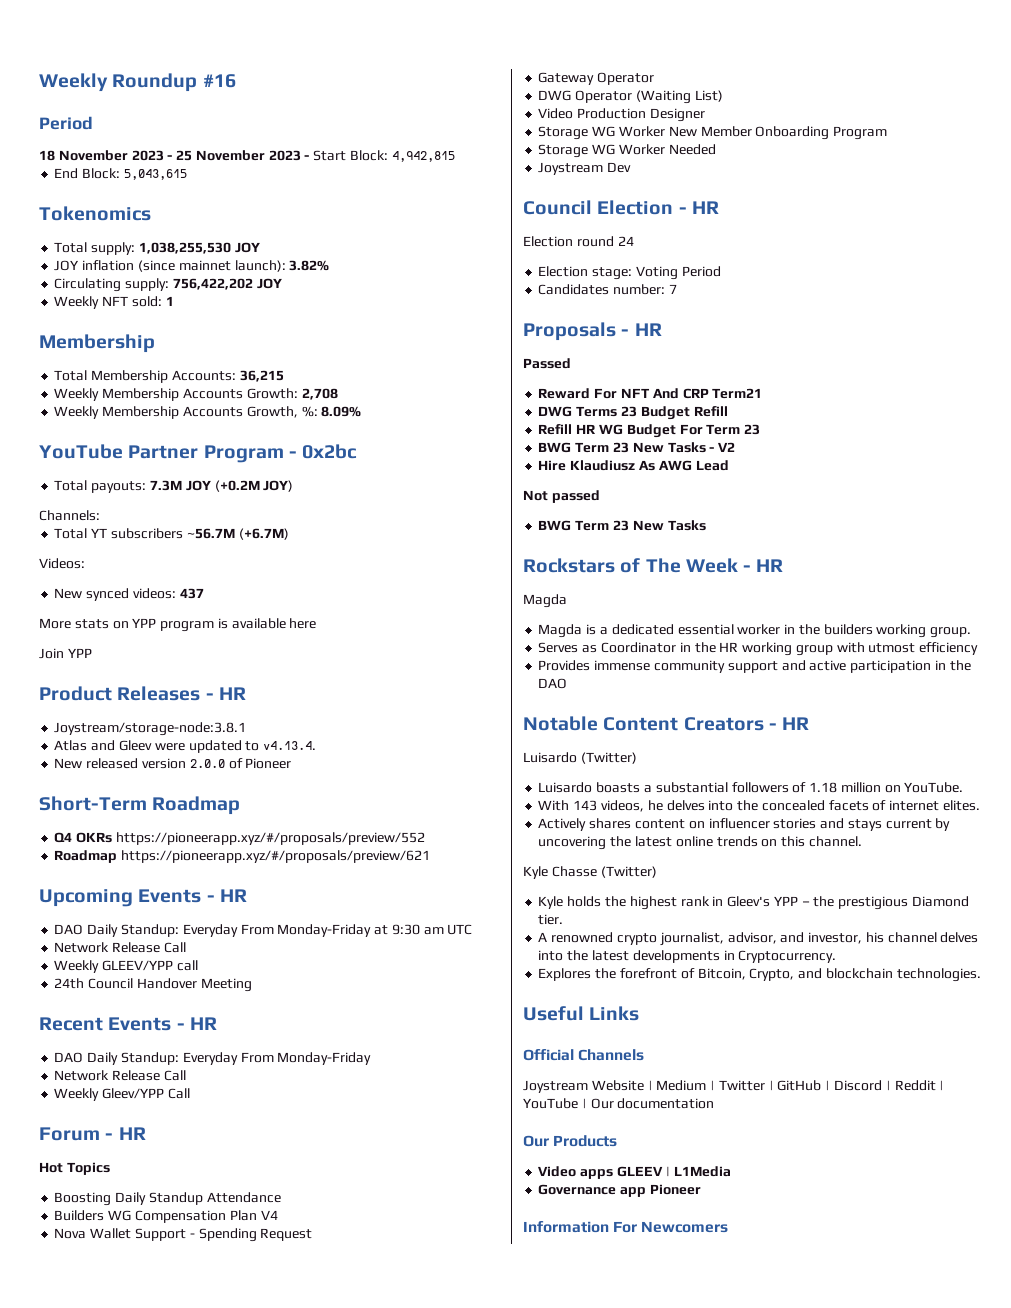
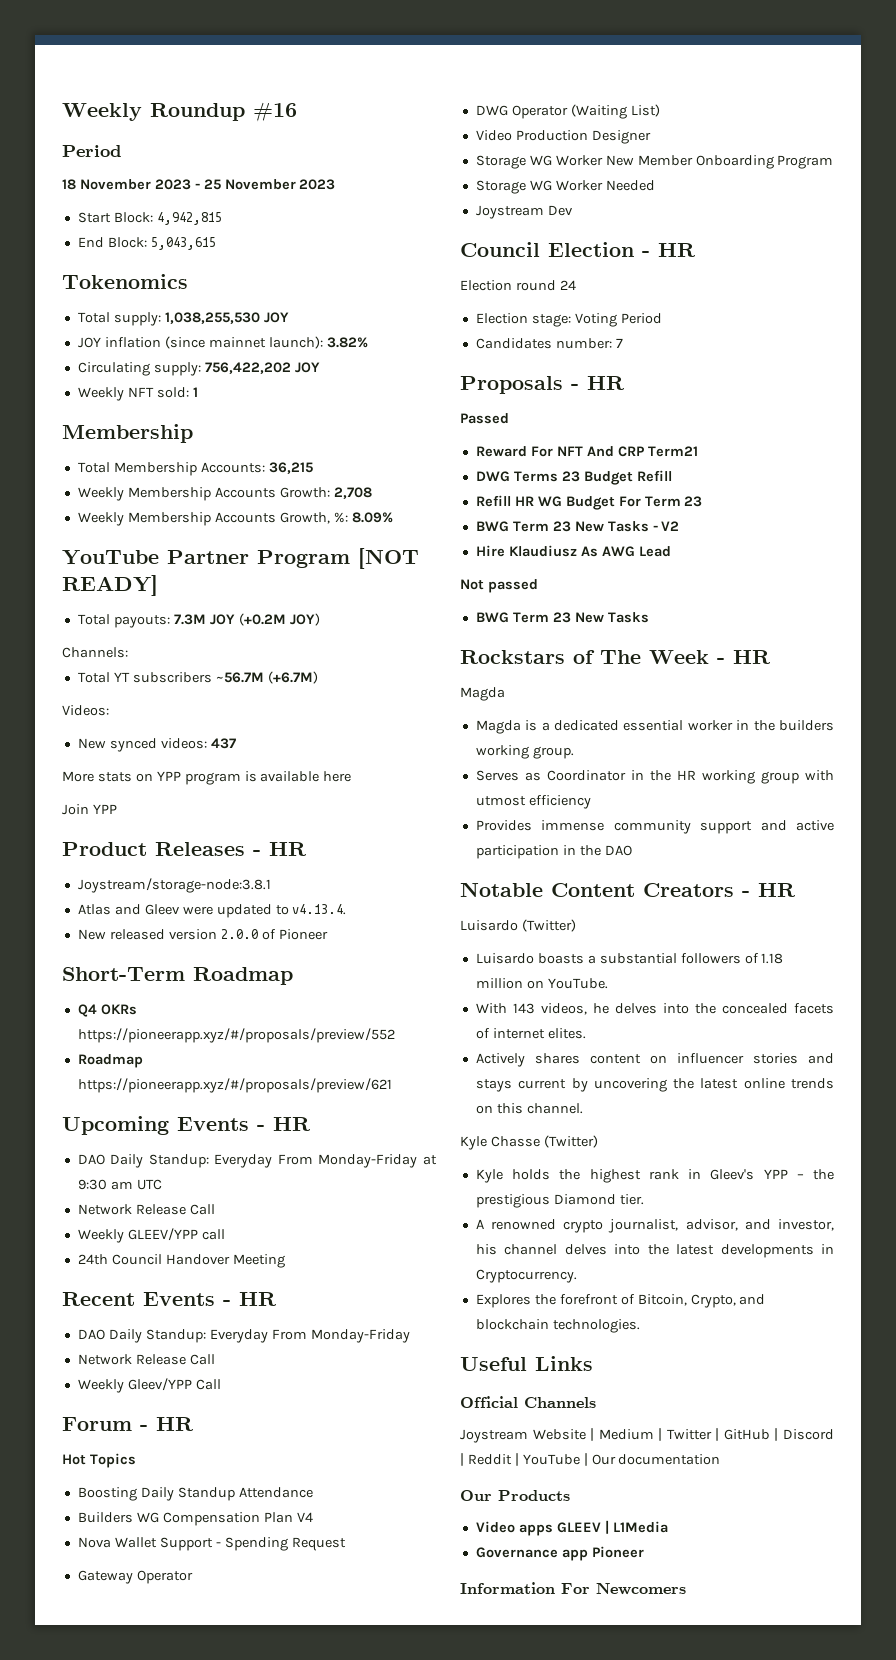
- 18 November 2023 - 25 November 2023 - Start Block: 4,942,815
+ 18 November 2023 - 25 November 2023
+ Start Block: 4,942,815
- YouTube Partner Program - 0x2bc
+ YouTube Partner Program [NOT READY]

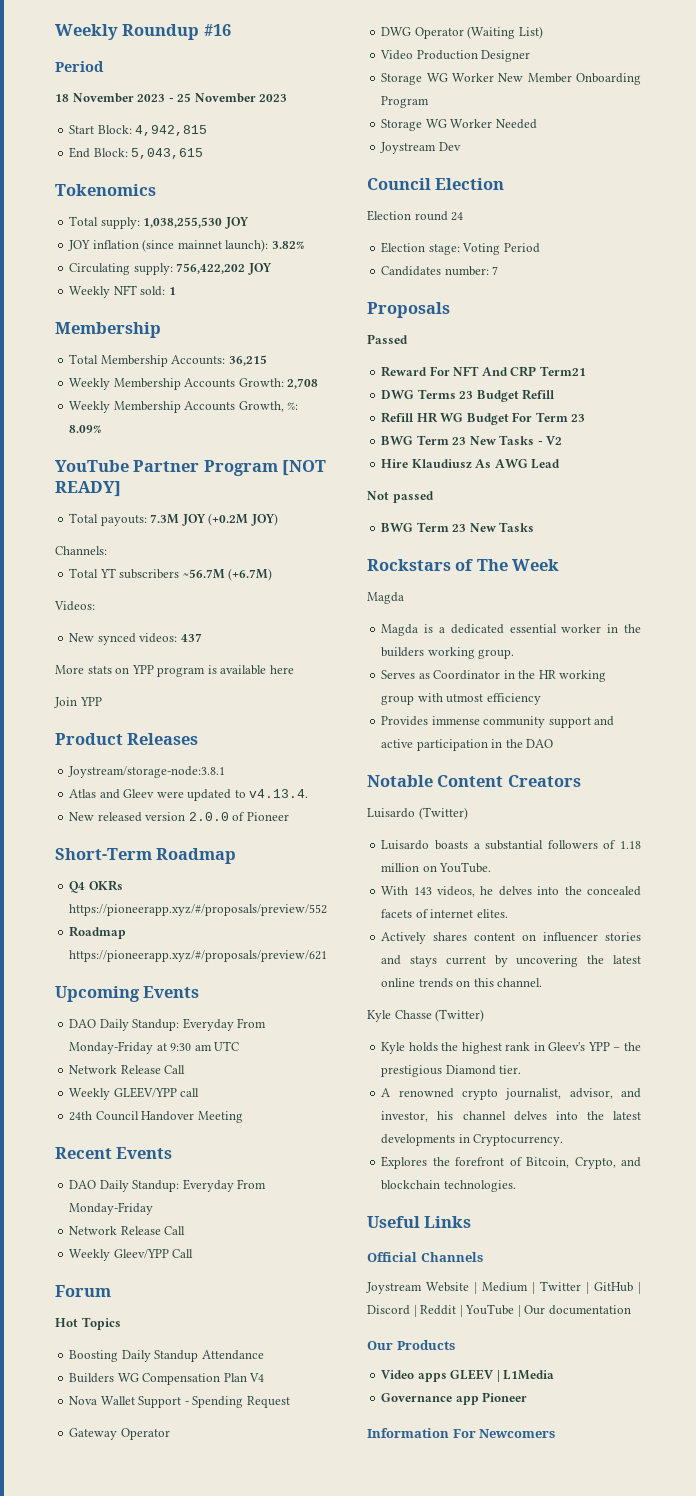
- Product Releases - HR
+ Product Releases
- Upcoming Events - HR
+ Upcoming Events
- Recent Events - HR
+ Recent Events
- Forum - HR
+ Forum
- Council Election - HR
+ Council Election
- Proposals - HR
+ Proposals
- Rockstars of The Week - HR
+ Rockstars of The Week
- Notable Content Creators - HR
+ Notable Content Creators

